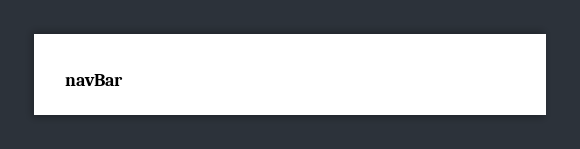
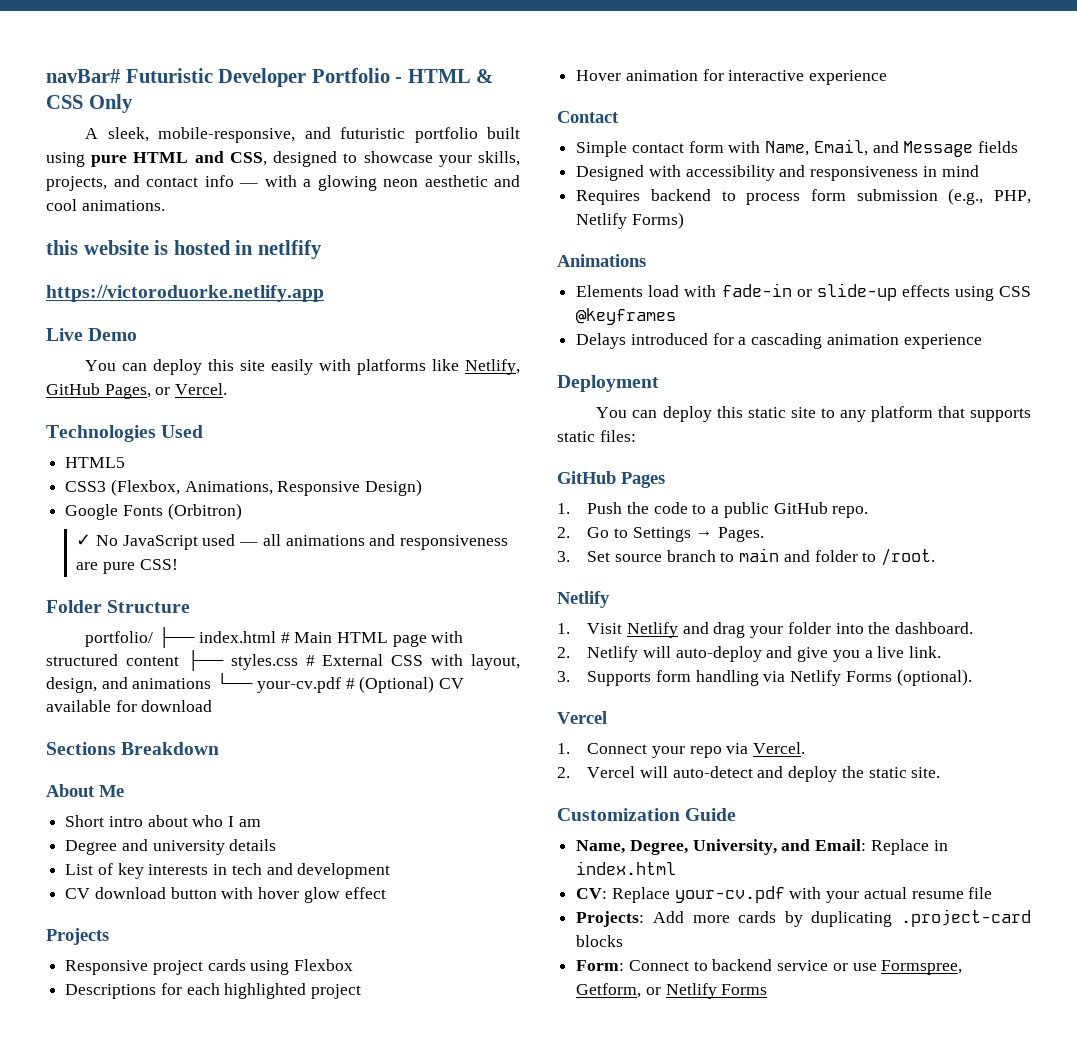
- navBar
+ navBar# Futuristic Developer Portfolio - HTML & CSS Only
+ A sleek, mobile-responsive, and futuristic portfolio built using pure HTML and CSS, designed to showcase your skills, projects, and contact info — with a glowing neon aesthetic and cool animations.
+ this website is hosted in netlfify
+ https://victoroduorke.netlify.app
+ Live Demo
+ You can deploy this site easily with platforms like Netlify, GitHub Pages, or Vercel.
+ Technologies Used
+ HTML5
+ CSS3 (Flexbox, Animations, Responsive Design)
+ Google Fonts (Orbitron)
+ ✓ No JavaScript used — all animations and responsiveness are pure CSS!
+ Folder Structure
+ portfolio/ ├── index.html # Main HTML page with structured content ├── styles.css # External CSS with layout, design, and animations └── your-cv.pdf # (Optional) CV available for download
+ Sections Breakdown
+ About Me
+ Short intro about who I am
+ Degree and university details
+ List of key interests in tech and development
+ CV download button with hover glow effect
+ Projects
+ Responsive project cards using Flexbox
+ Descriptions for each highlighted project
+ Hover animation for interactive experience
+ Contact
+ Simple contact form with Name, Email, and Message fields
+ Designed with accessibility and responsiveness in mind
+ Requires backend to process form submission (e.g., PHP, Netlify Forms)
+ Animations
+ Elements load with fade-in or slide-up effects using CSS @keyframes
+ Delays introduced for a cascading animation experience
+ Deployment
+ You can deploy this static site to any platform that supports static files:
+ GitHub Pages
+ 1. Push the code to a public GitHub repo.
+ 2. Go to Settings → Pages.
+ 3. Set source branch to main and folder to /root.
+ Netlify
+ 1. Visit Netlify and drag your folder into the dashboard.
+ 2. Netlify will auto-deploy and give you a live link.
+ 3. Supports form handling via Netlify Forms (optional).
+ Vercel
+ 1. Connect your repo via Vercel.
+ 2. Vercel will auto-detect and deploy the static site.
+ Customization Guide
+ Name, Degree, University, and Email: Replace in index.html
+ CV: Replace your-cv.pdf with your actual resume file
+ Projects: Add more cards by duplicating .project-card blocks
+ Form: Connect to backend service or use Formspree, Getform, or Netlify Forms

